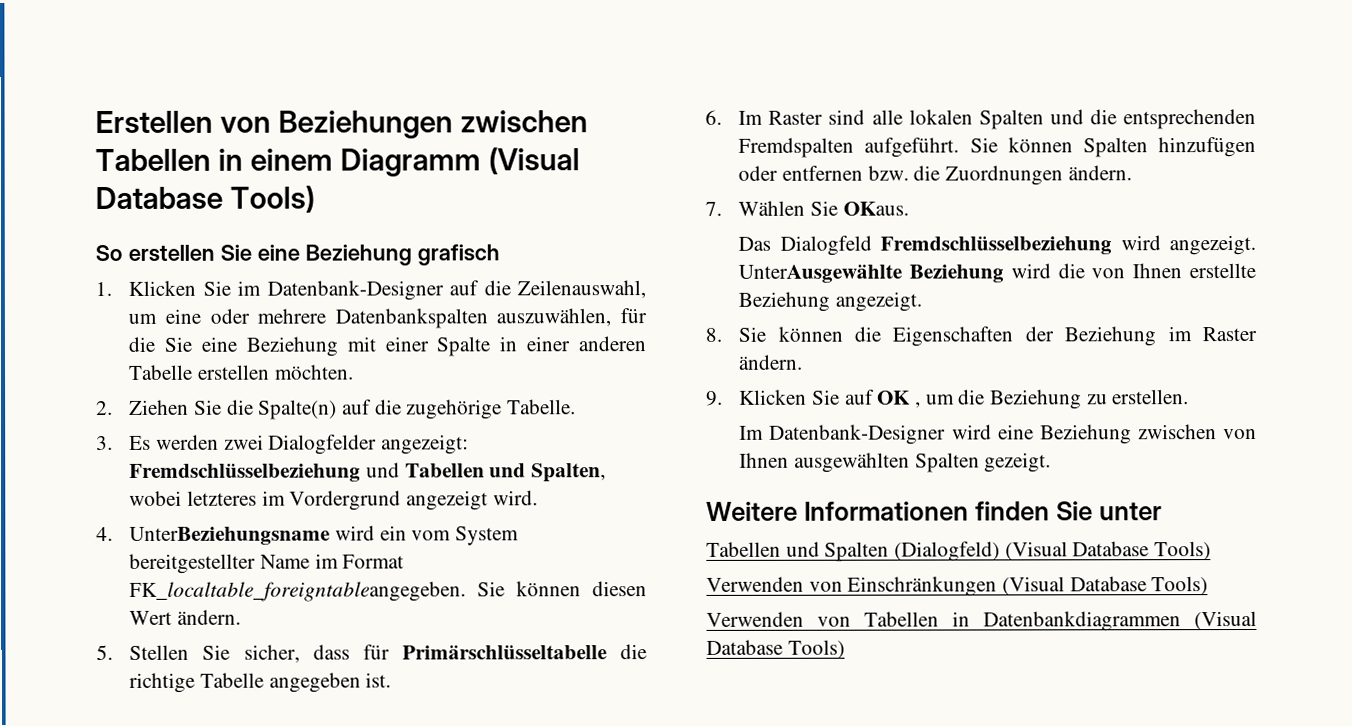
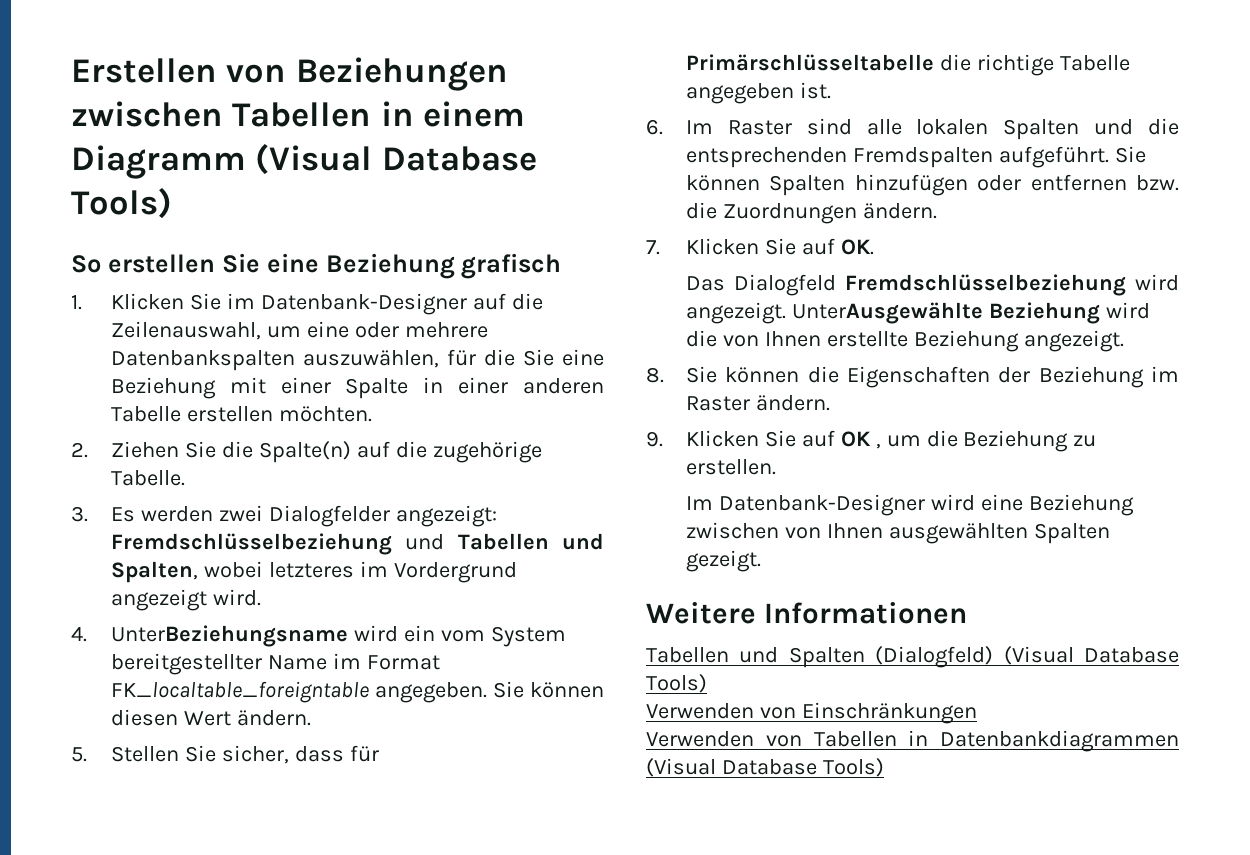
- 4. UnterBeziehungsname wird ein vom System bereitgestellter Name im Format FK_localtable_foreigntableangegeben.
+ 4. UnterBeziehungsname wird ein vom System bereitgestellter Name im Format FK_localtable_foreigntable angegeben.
- 7. Wählen Sie OKaus.
+ 7. Klicken Sie auf OK.
- Weitere Informationen finden Sie unter
+ Weitere Informationen
- Verwenden von Einschränkungen (Visual Database Tools)
+ Verwenden von Einschränkungen

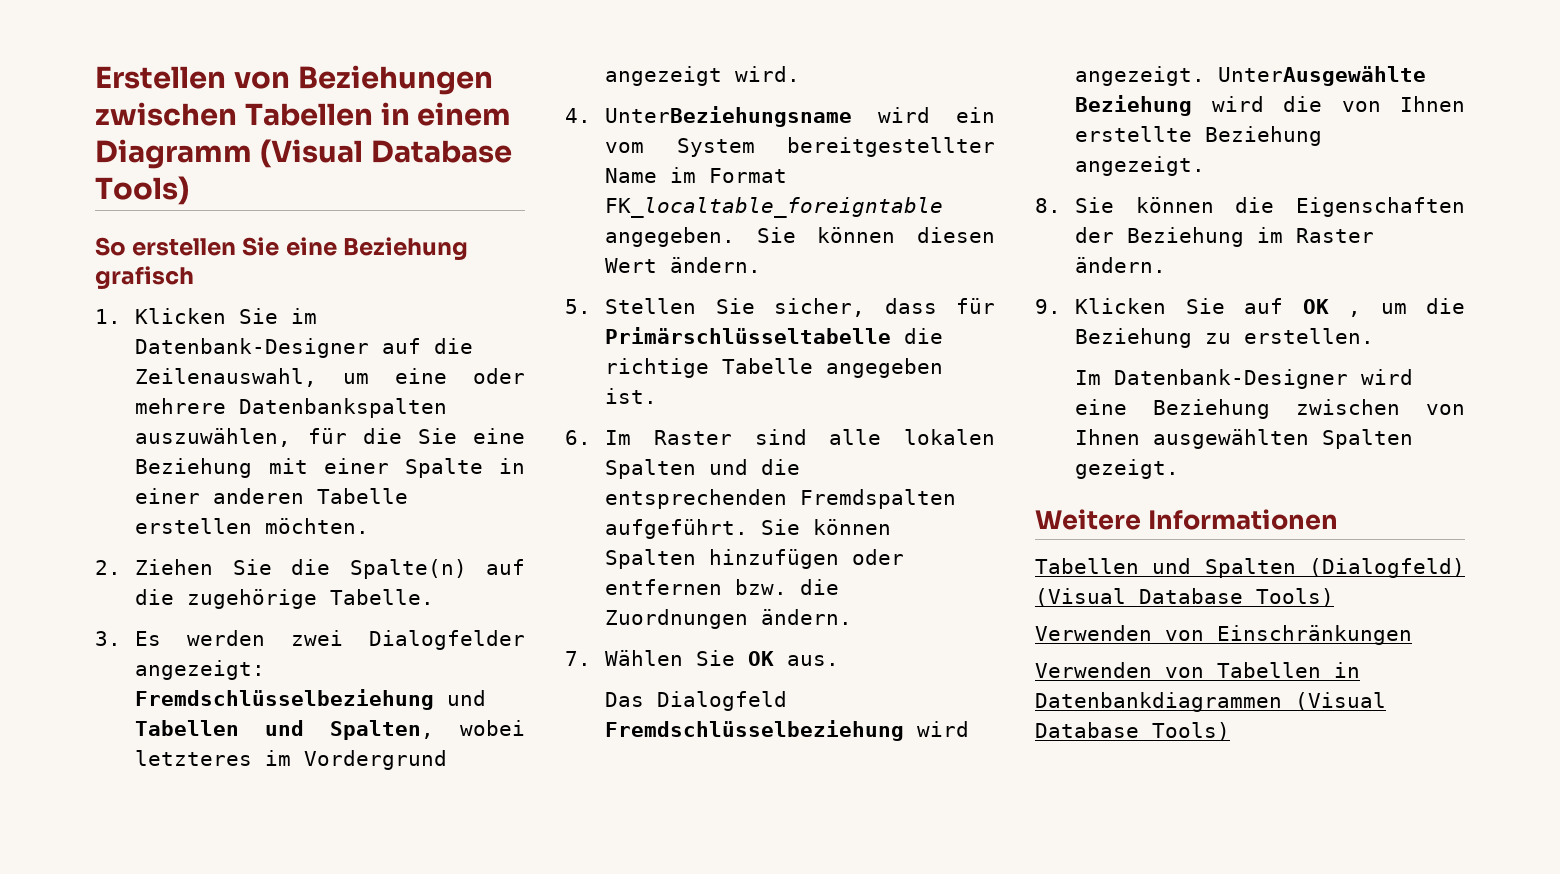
- 7. Klicken Sie auf OK.
+ 7. Wählen Sie OK aus.

